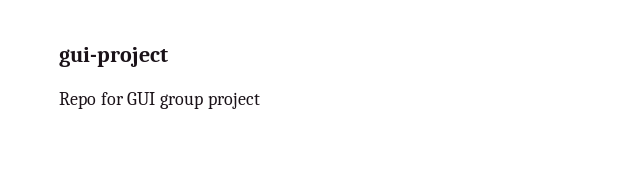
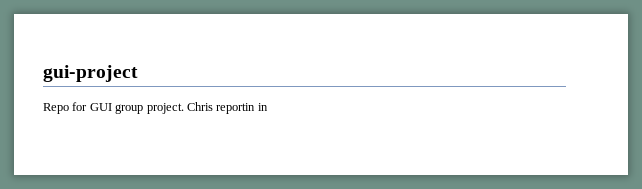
- Repo for GUI group project
+ Repo for GUI group project. Chris reportin in

